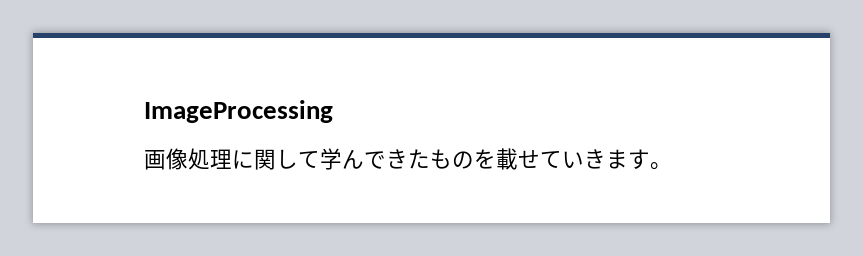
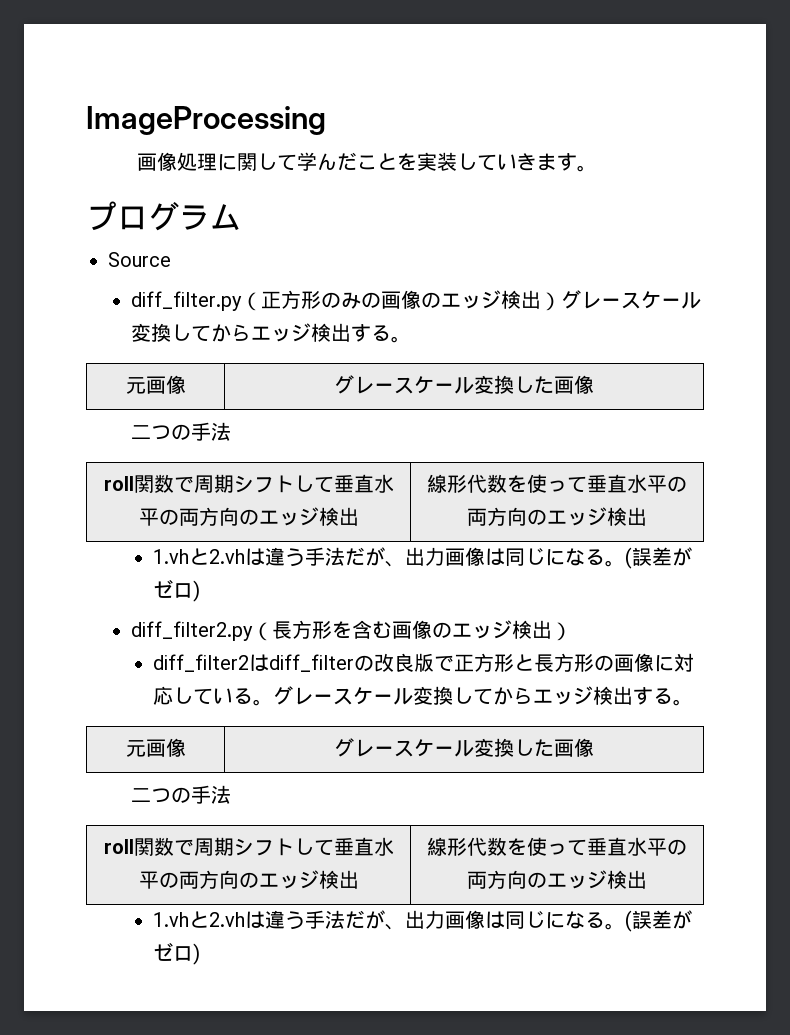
- 画像処理に関して学んできたものを載せていきます。
+ 画像処理に関して学んだことを実装していきます。
+ プログラム
+ Source
+ diff_filter.py（正方形のみの画像のエッジ検出）グレースケール変換してからエッジ検出する。
+ 元画像 | グレースケール変換した画像
+ 二つの手法
+ roll関数で周期シフトして垂直水平の両方向のエッジ検出 | 線形代数を使って垂直水平の両方向のエッジ検出
+ 1.vhと2.vhは違う手法だが、出力画像は同じになる。(誤差がゼロ)
+ diff_filter2.py（長方形を含む画像のエッジ検出）
+ diff_filter2はdiff_filterの改良版で正方形と長方形の画像に対応している。グレースケール変換してからエッジ検出する。
+ 元画像 | グレースケール変換した画像
+ 二つの手法
+ roll関数で周期シフトして垂直水平の両方向のエッジ検出 | 線形代数を使って垂直水平の両方向のエッジ検出
+ 1.vhと2.vhは違う手法だが、出力画像は同じになる。(誤差がゼロ)

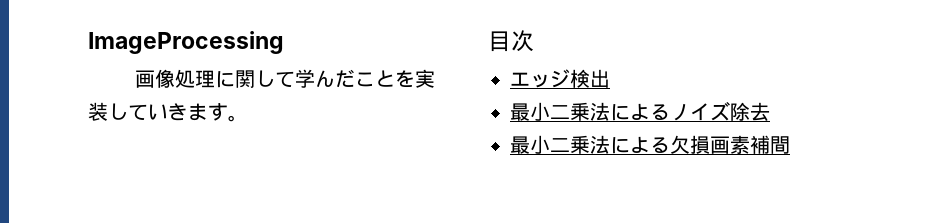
- プログラム
- Source
- diff_filter.py（正方形のみの画像のエッジ検出）グレースケール変換してからエッジ検出する。
- 元画像 | グレースケール変換した画像
- 二つの手法
- roll関数で周期シフトして垂直水平の両方向のエッジ検出 | 線形代数を使って垂直水平の両方向のエッジ検出
- 1.vhと2.vhは違う手法だが、出力画像は同じになる。(誤差がゼロ)
- diff_filter2.py（長方形を含む画像のエッジ検出）
- diff_filter2はdiff_filterの改良版で正方形と長方形の画像に対応している。グレースケール変換してからエッジ検出する。
- 元画像 | グレースケール変換した画像
- 二つの手法
- roll関数で周期シフトして垂直水平の両方向のエッジ検出 | 線形代数を使って垂直水平の両方向のエッジ検出
- 1.vhと2.vhは違う手法だが、出力画像は同じになる。(誤差がゼロ)
+ 目次
+ エッジ検出
+ 最小二乗法によるノイズ除去
+ 最小二乗法による欠損画素補間

